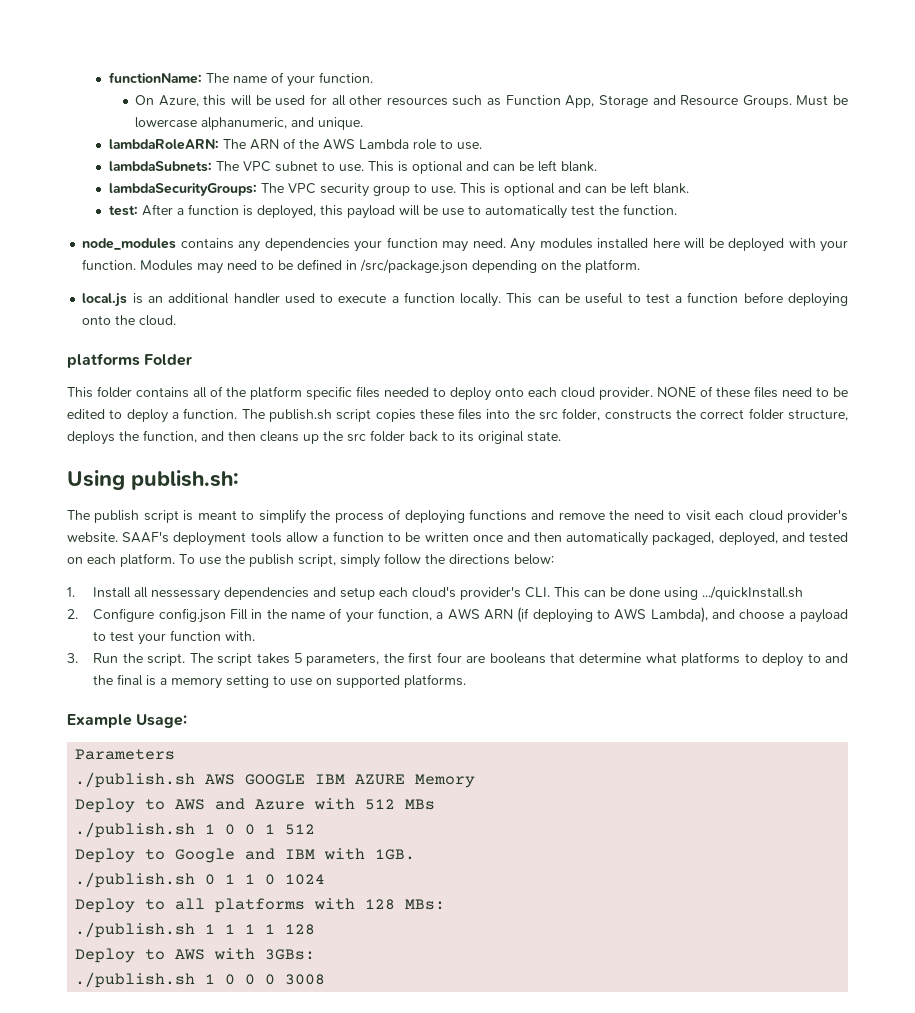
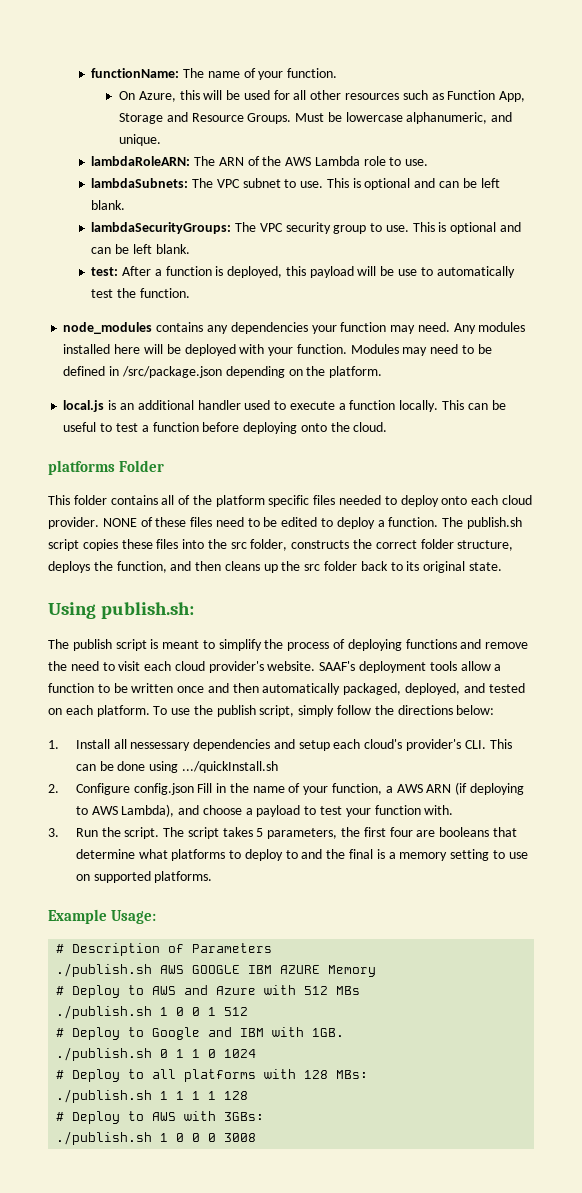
- Parameters
+ # Description of Parameters
- Deploy to AWS and Azure with 512 MBs
+ # Deploy to AWS and Azure with 512 MBs
- Deploy to Google and IBM with 1GB.
+ # Deploy to Google and IBM with 1GB.
- Deploy to all platforms with 128 MBs:
+ # Deploy to all platforms with 128 MBs:
- Deploy to AWS with 3GBs:
+ # Deploy to AWS with 3GBs:

